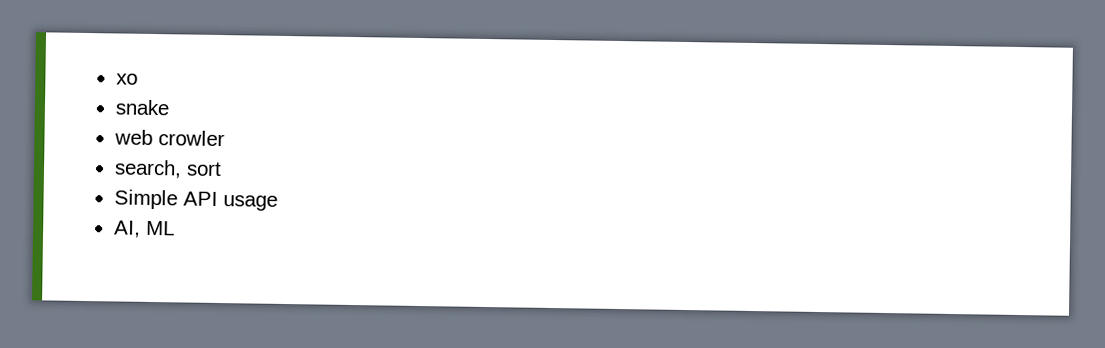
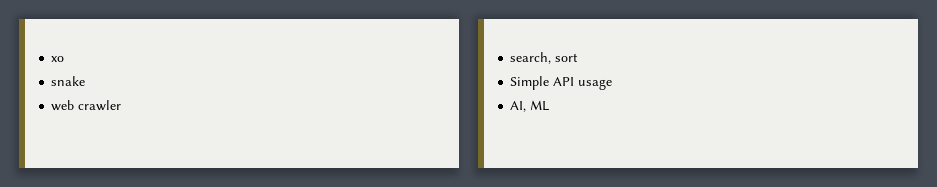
- web crowler
+ web crawler

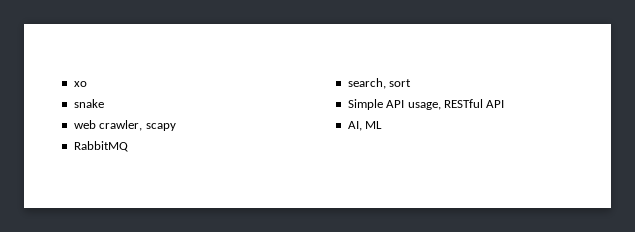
- web crawler
+ web crawler, scapy
+ RabbitMQ
- Simple API usage
+ Simple API usage, RESTful API

